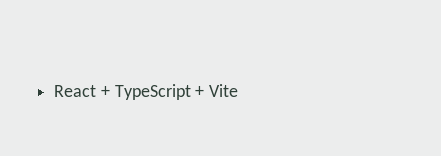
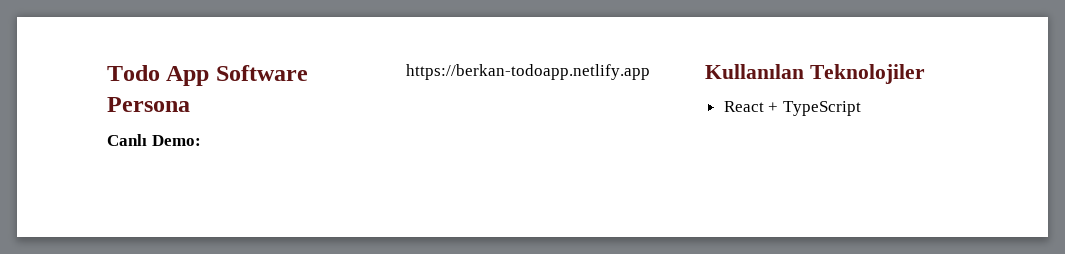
+ Todo App Software Persona
+ Canlı Demo: https://berkan-todoapp.netlify.app
+ Kullanılan Teknolojiler
- React + TypeScript + Vite
+ React + TypeScript

